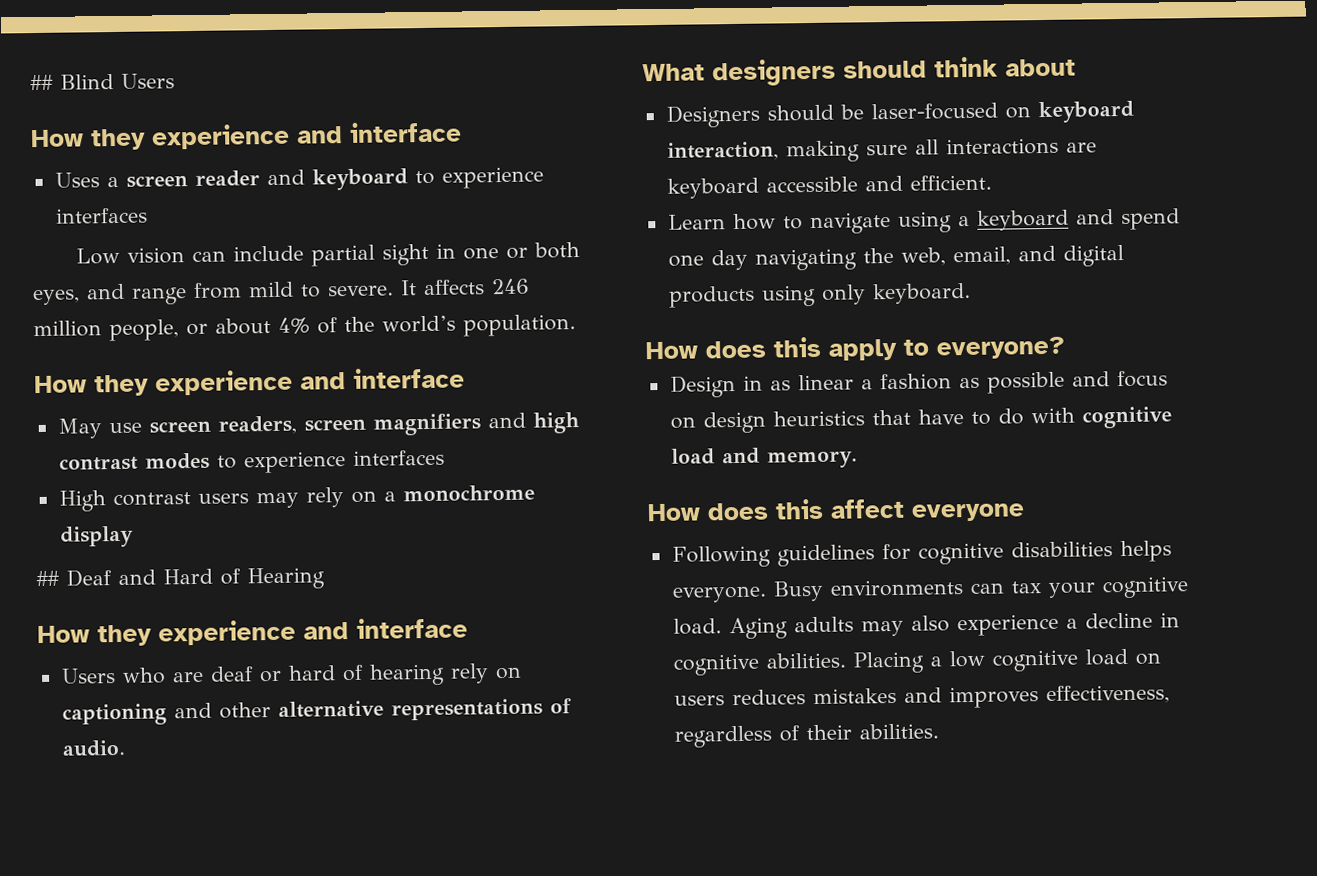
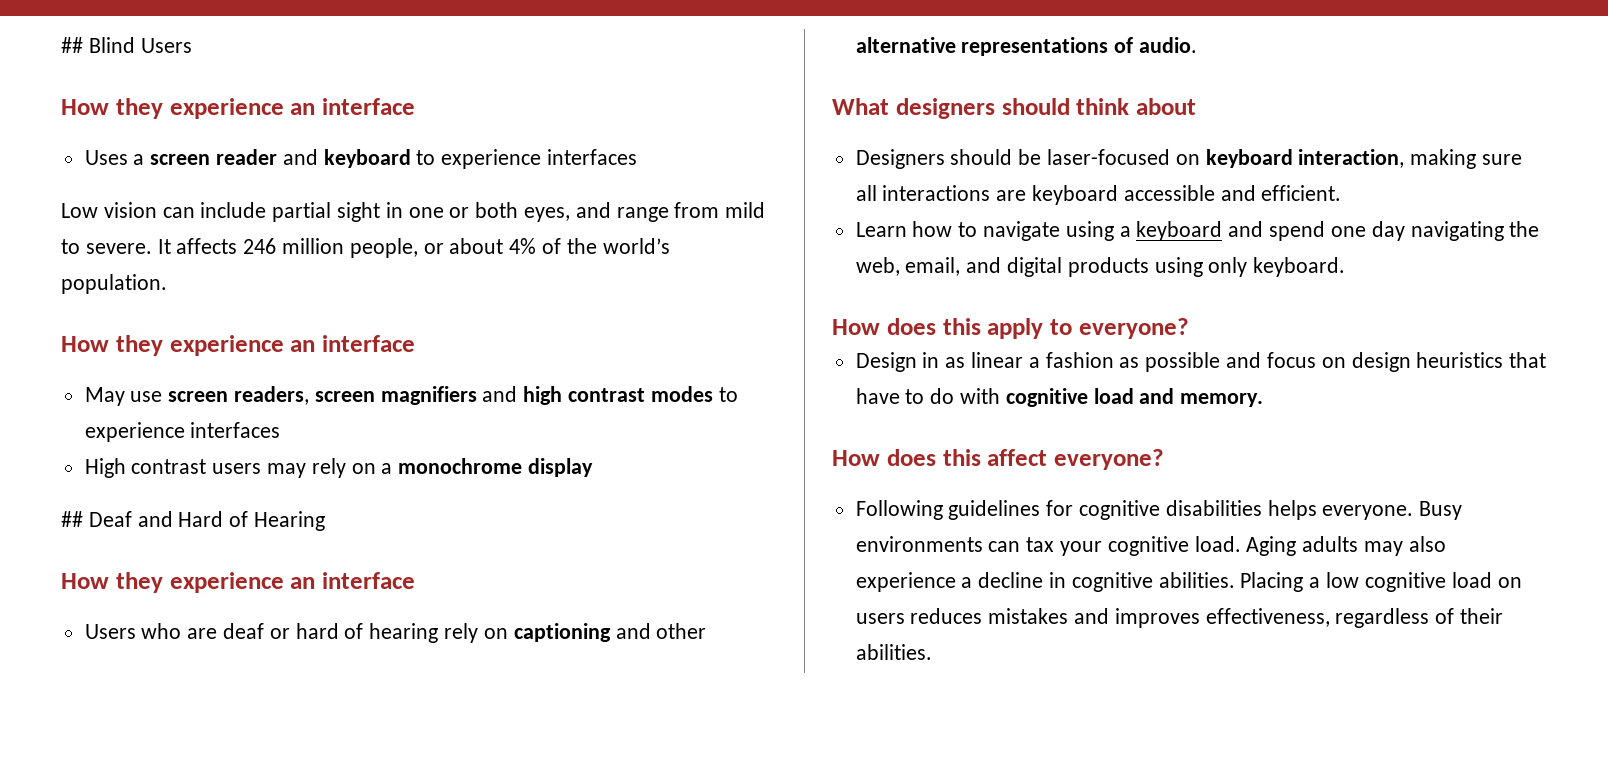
  ## Blind Users
- How they experience and interface
+ How they experience an interface
  It affects 246 million people, or about 4% of the world’s population.
- How they experience and interface
+ How they experience an interface
  ## Deaf and Hard of Hearing
- How they experience and interface
+ How they experience an interface
- How does this affect everyone
+ How does this affect everyone?

